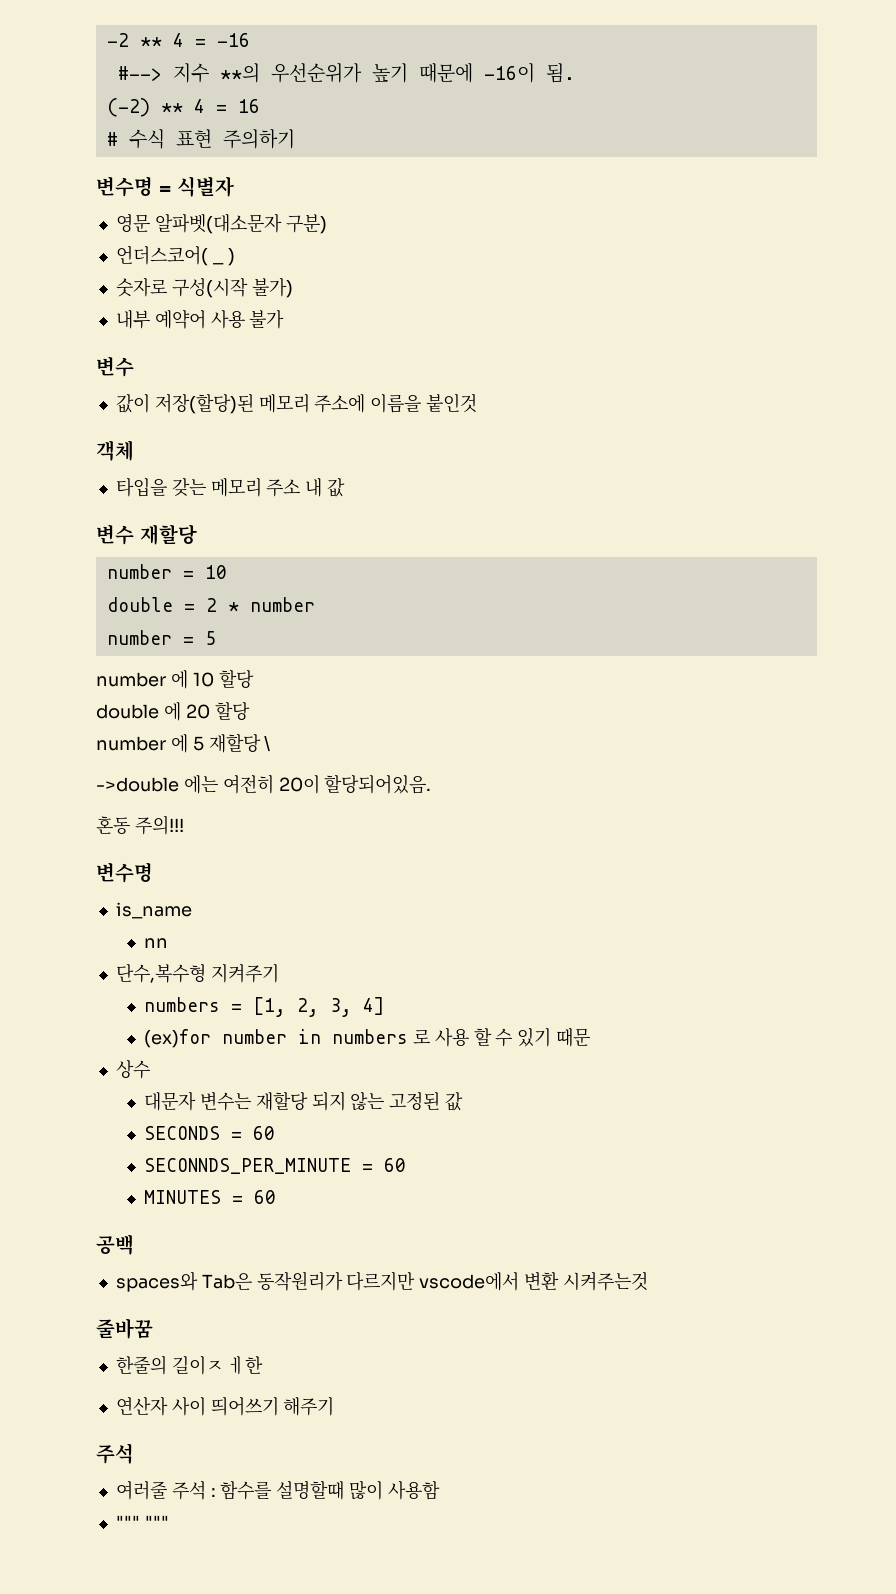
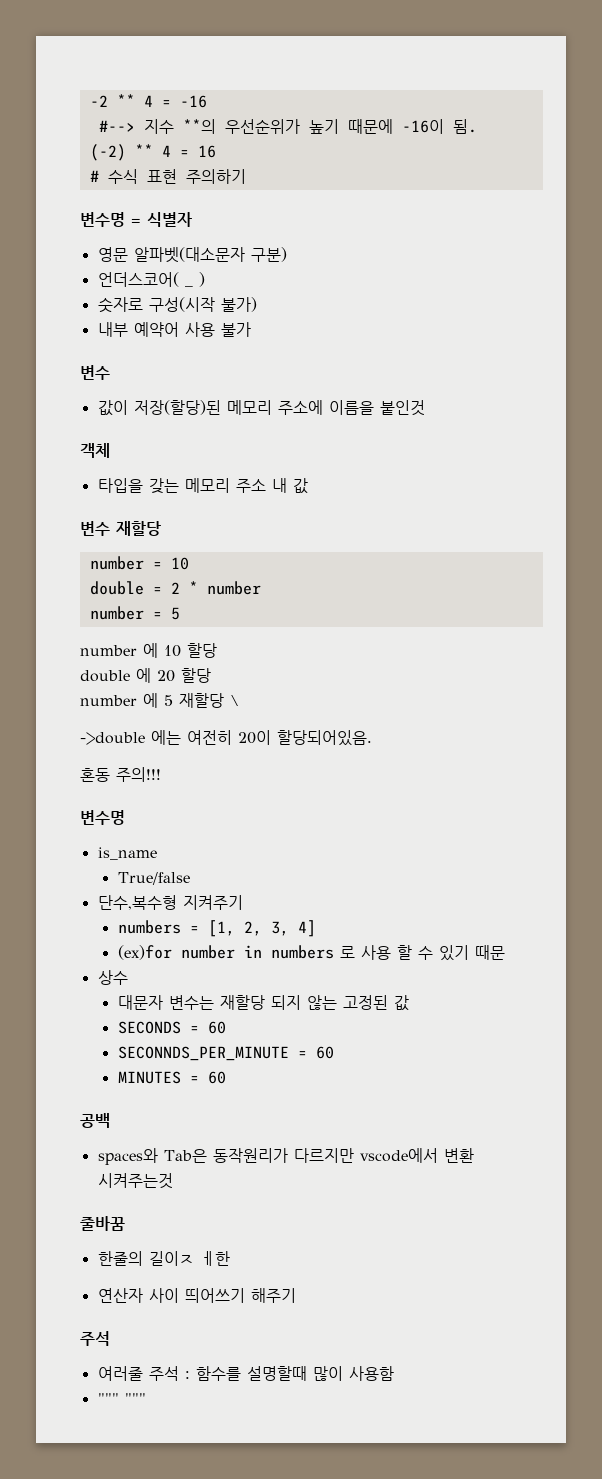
- nn
+ True/false

